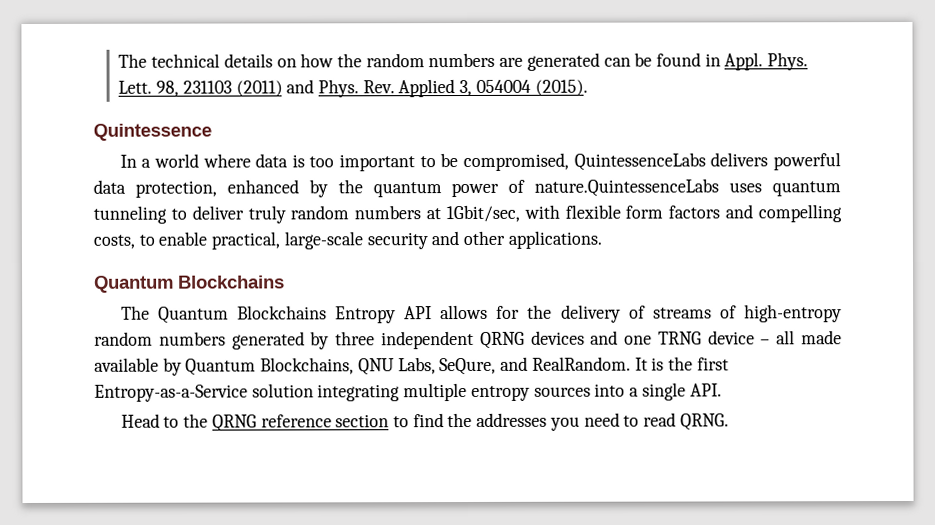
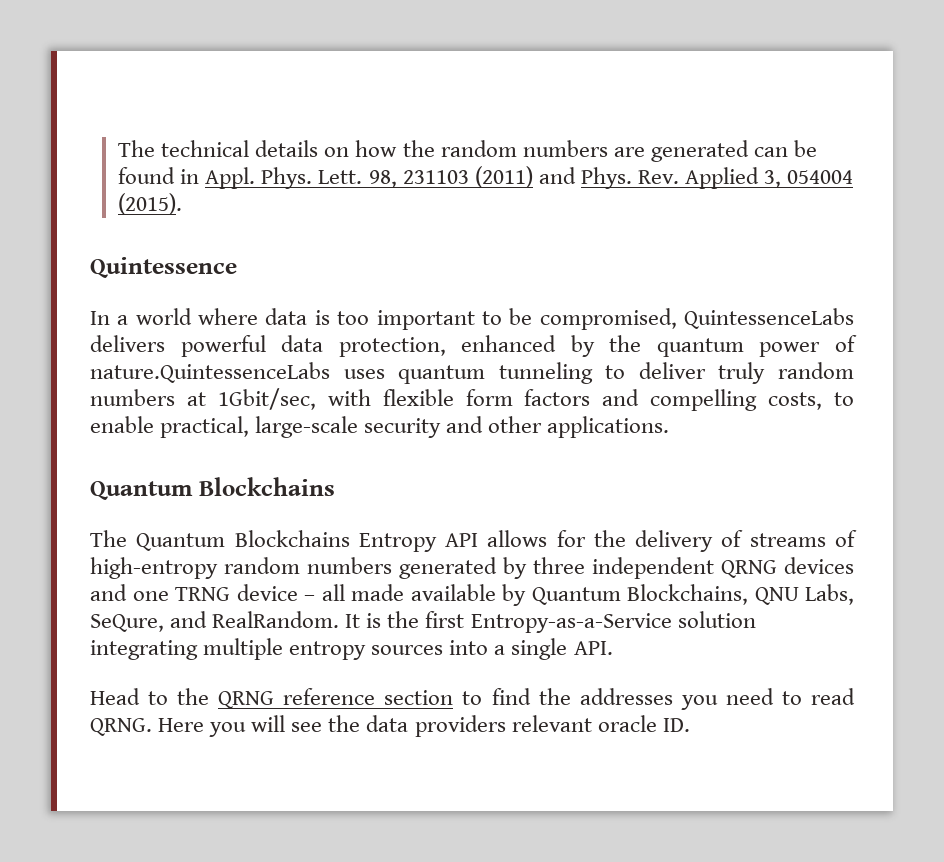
+ Here you will see the data providers relevant oracle ID.

